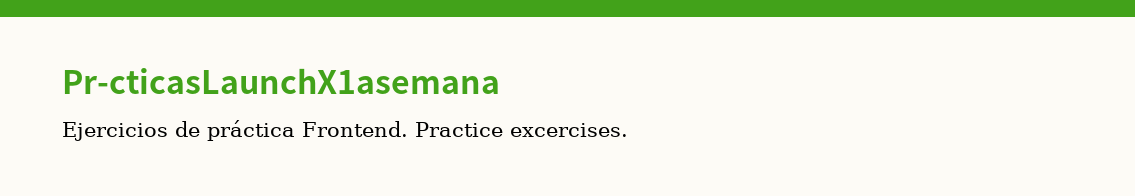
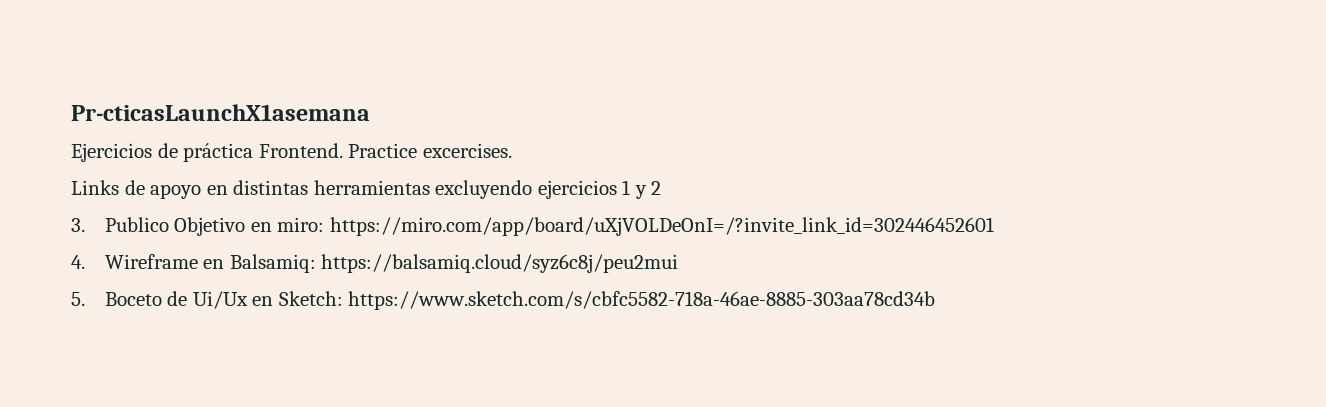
+ Links de apoyo en distintas herramientas excluyendo ejercicios 1 y 2
+ 3. Publico Objetivo en miro: https://miro.com/app/board/uXjVOLDeOnI=/?invite_link_id=302446452601
+ 4. Wireframe en Balsamiq: https://balsamiq.cloud/syz6c8j/peu2mui
+ 5. Boceto de Ui/Ux en Sketch: https://www.sketch.com/s/cbfc5582-718a-46ae-8885-303aa78cd34b

